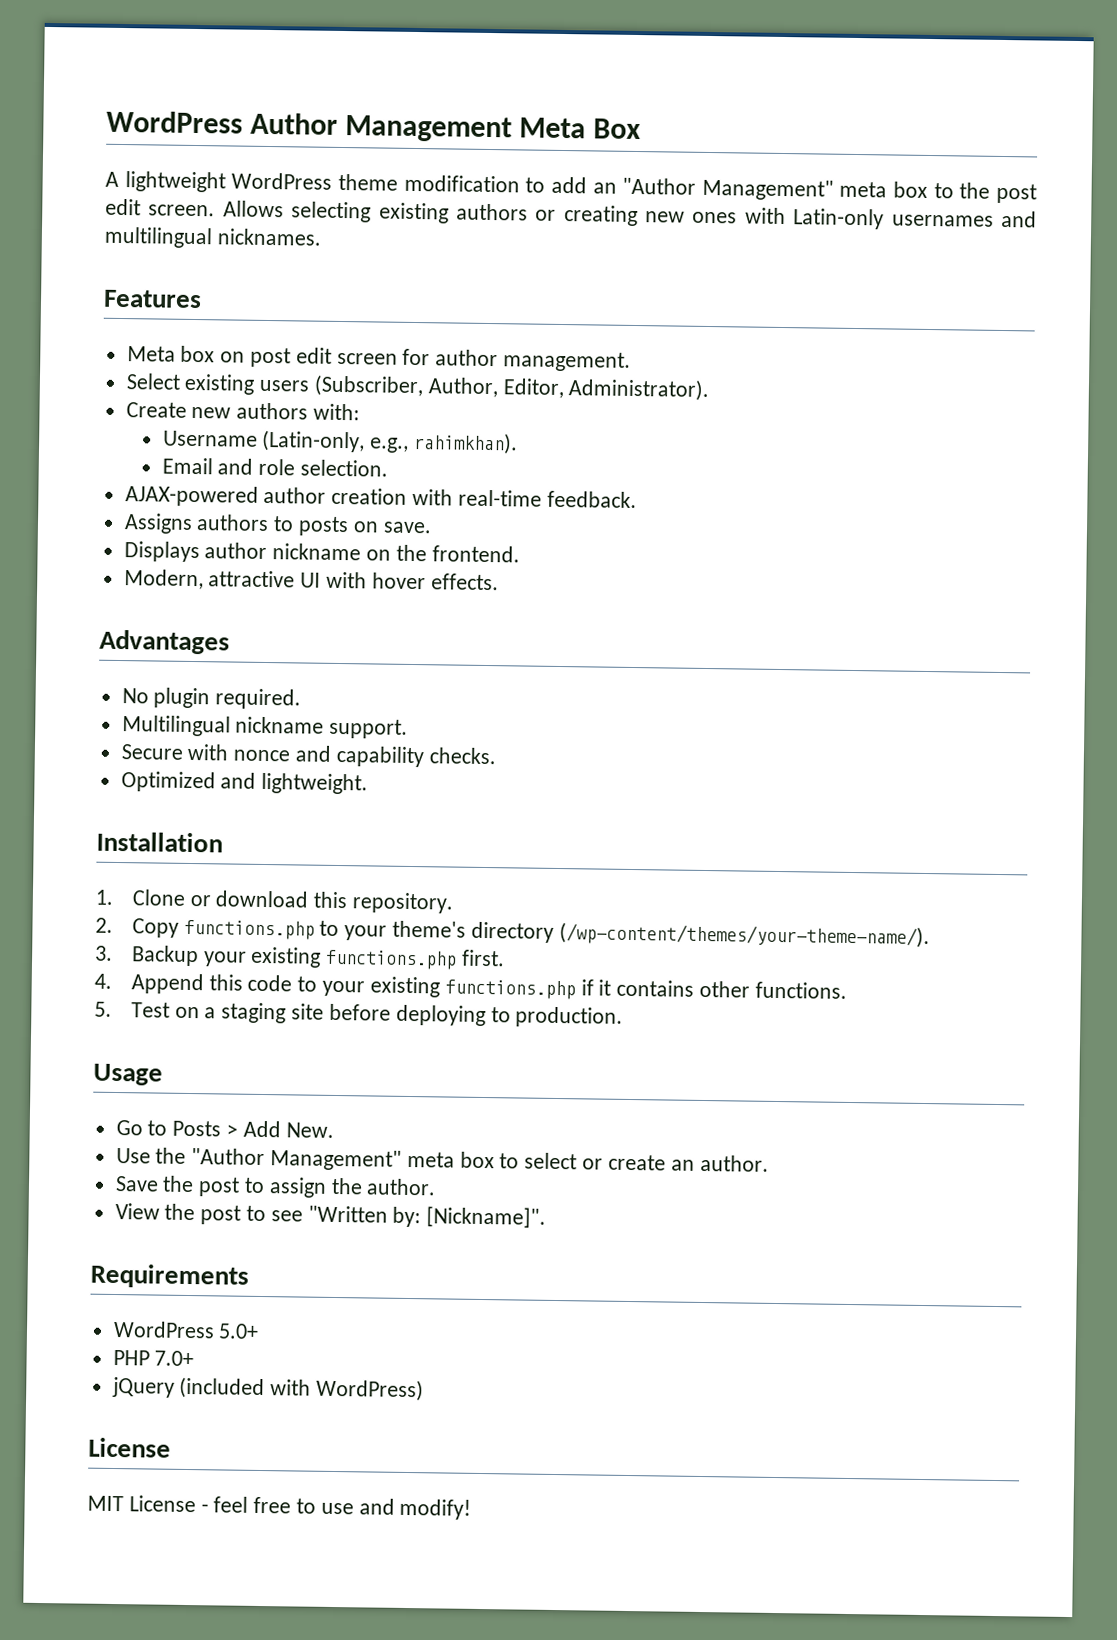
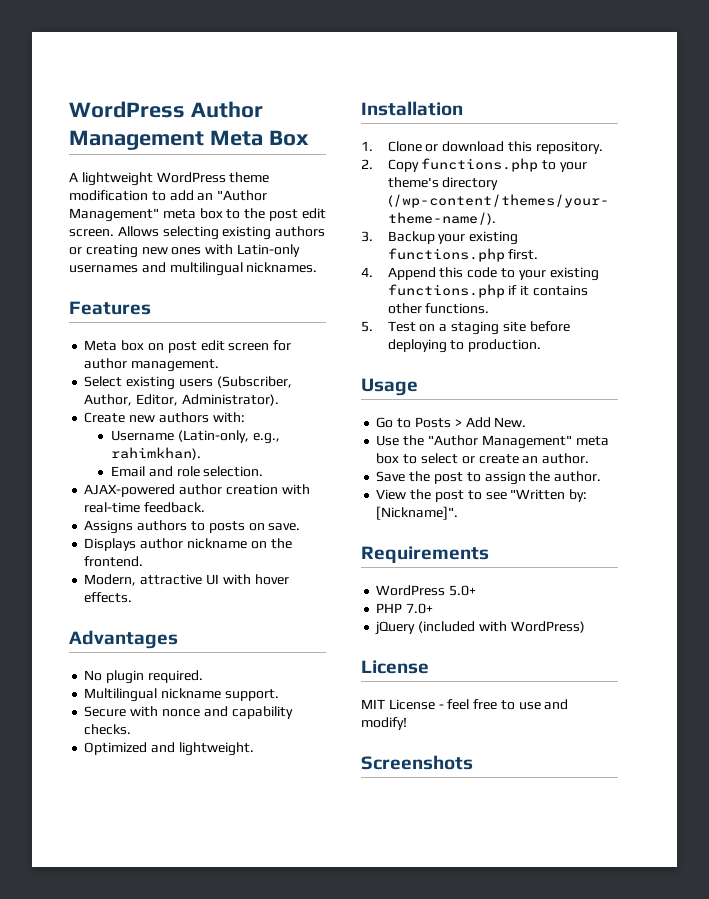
+ Screenshots

